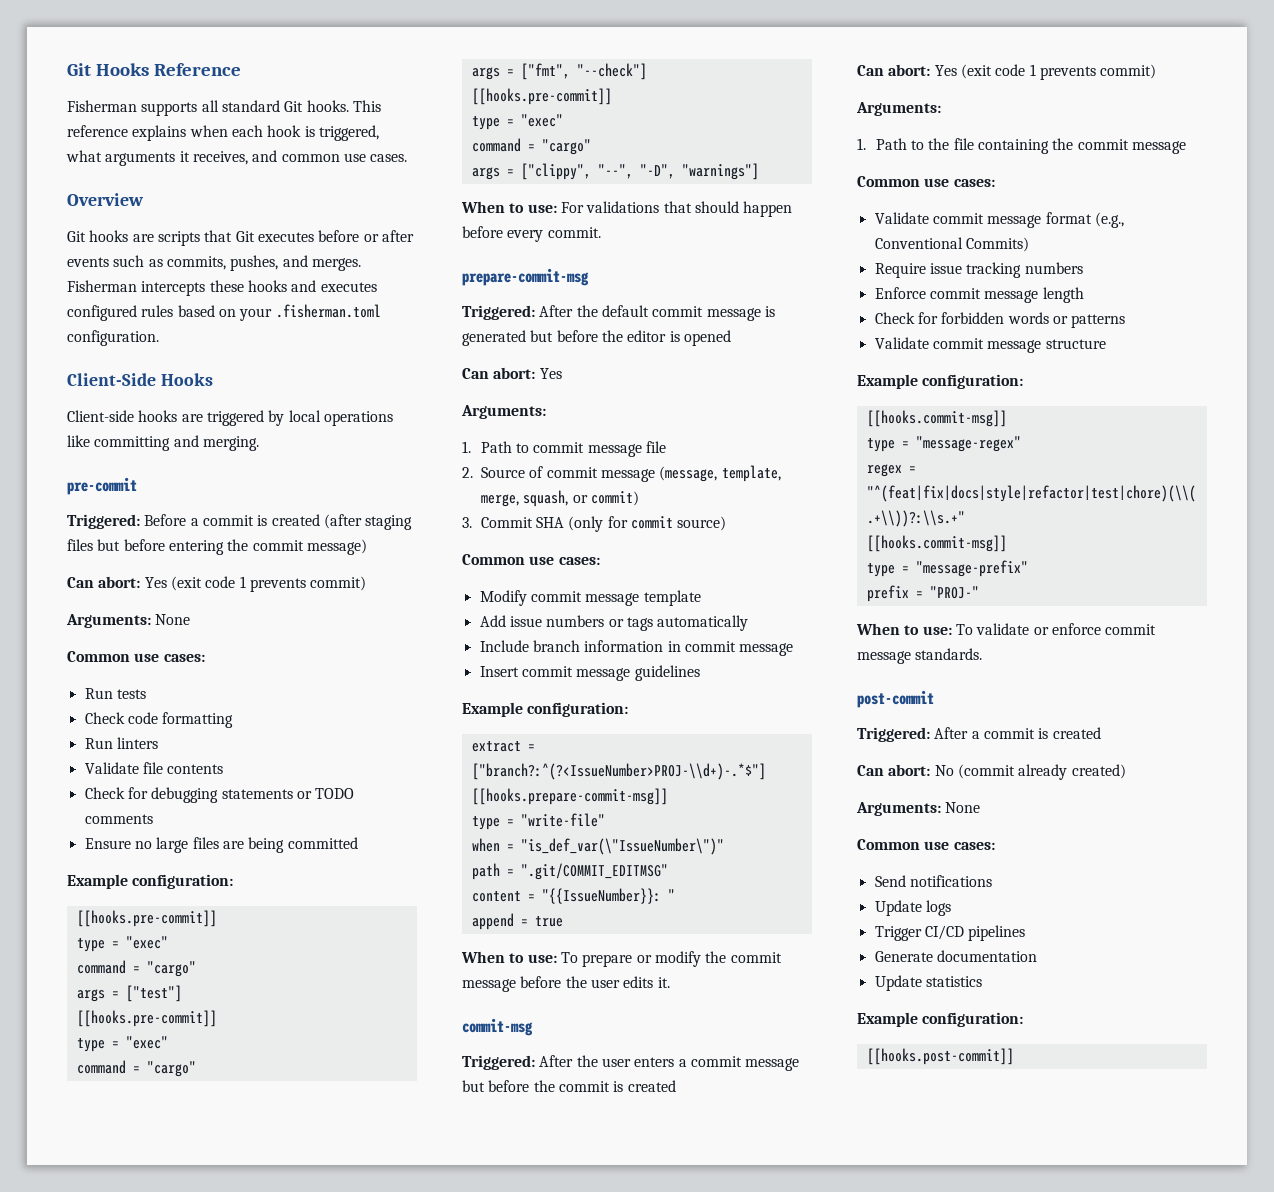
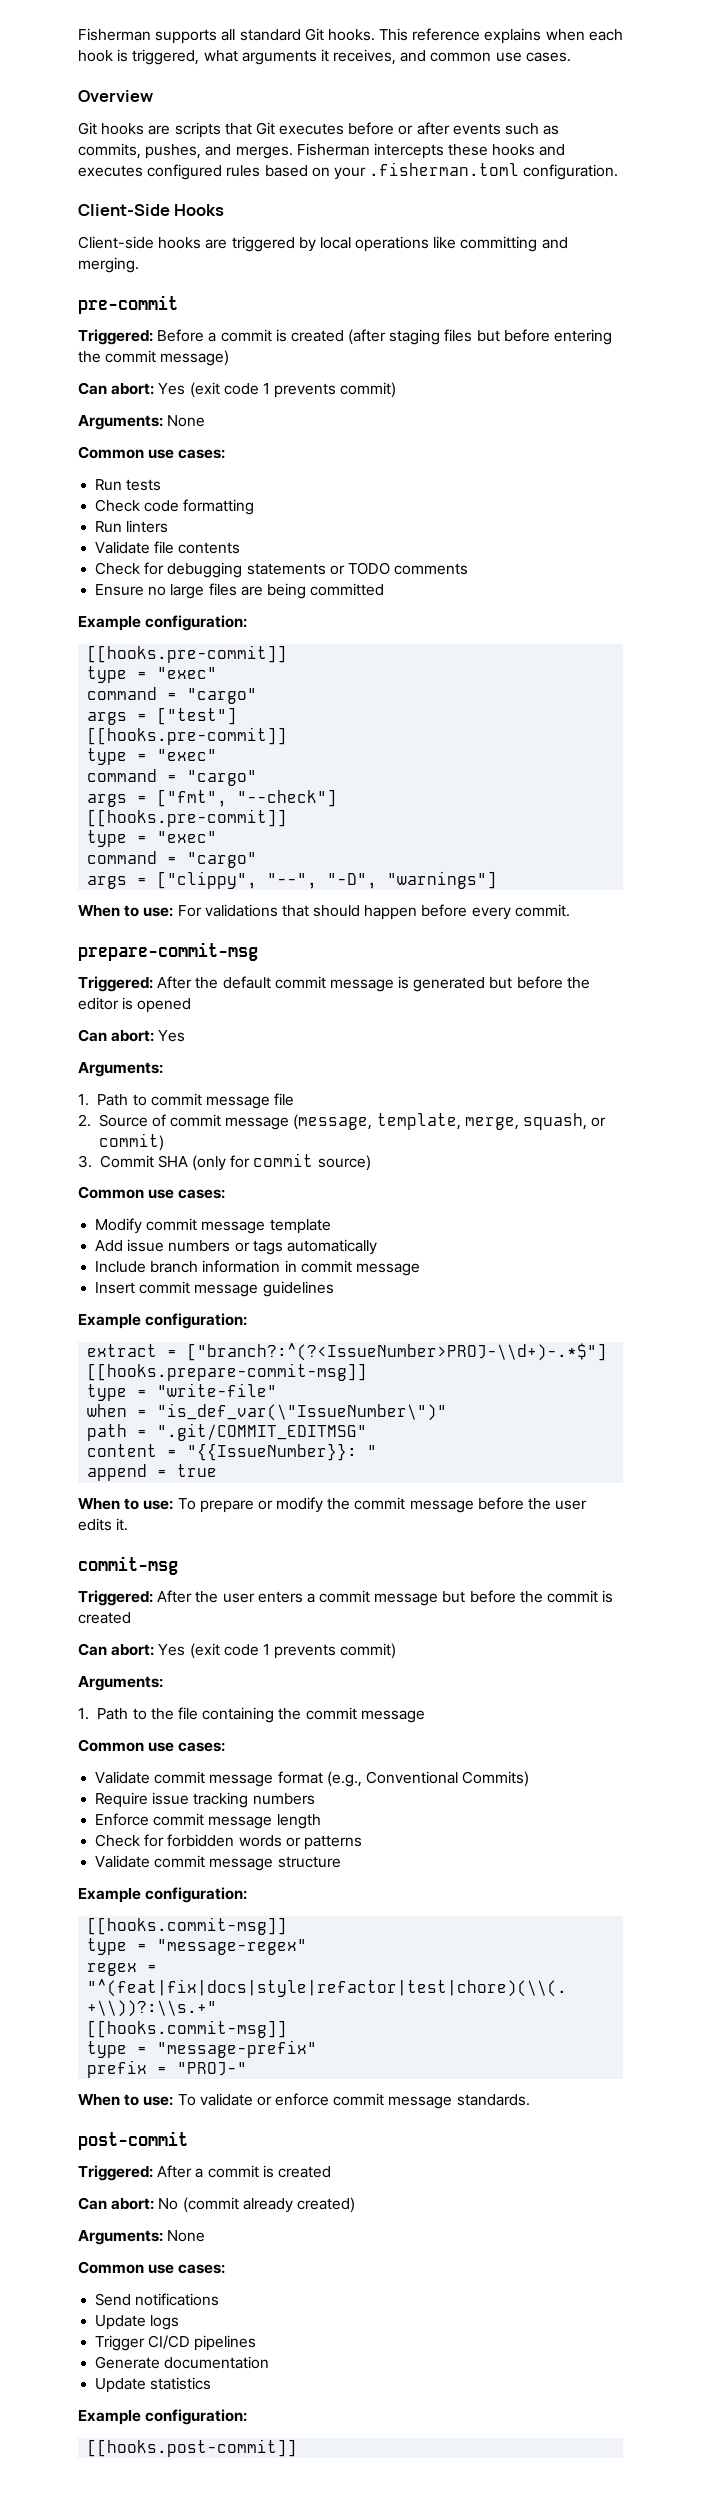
- Git Hooks Reference

